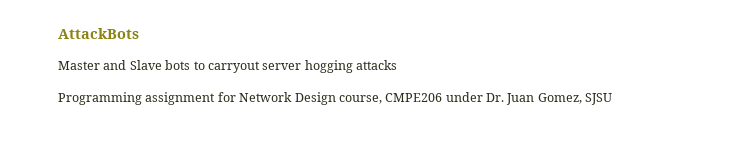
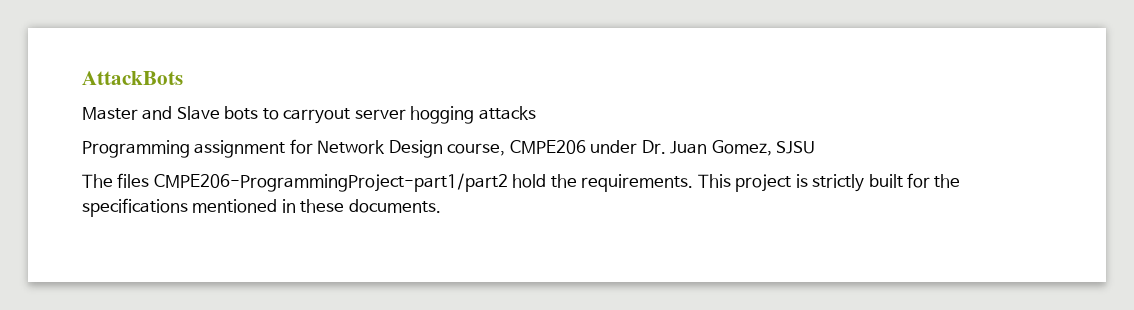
+ The files CMPE206-ProgrammingProject-part1/part2 hold the requirements. This project is strictly built for the specifications mentioned in these documents.

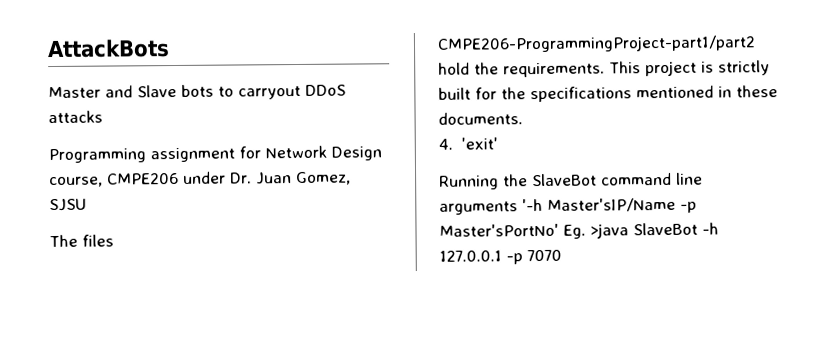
- Master and Slave bots to carryout server hogging attacks
+ Master and Slave bots to carryout DDoS attacks
+ 4. 'exit'
+ Running the SlaveBot command line arguments '-h Master'sIP/Name -p Master'sPortNo' Eg. >java SlaveBot -h 127.0.0.1 -p 7070

